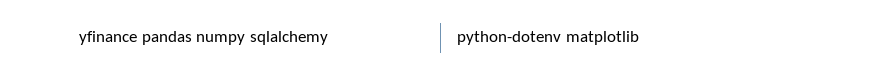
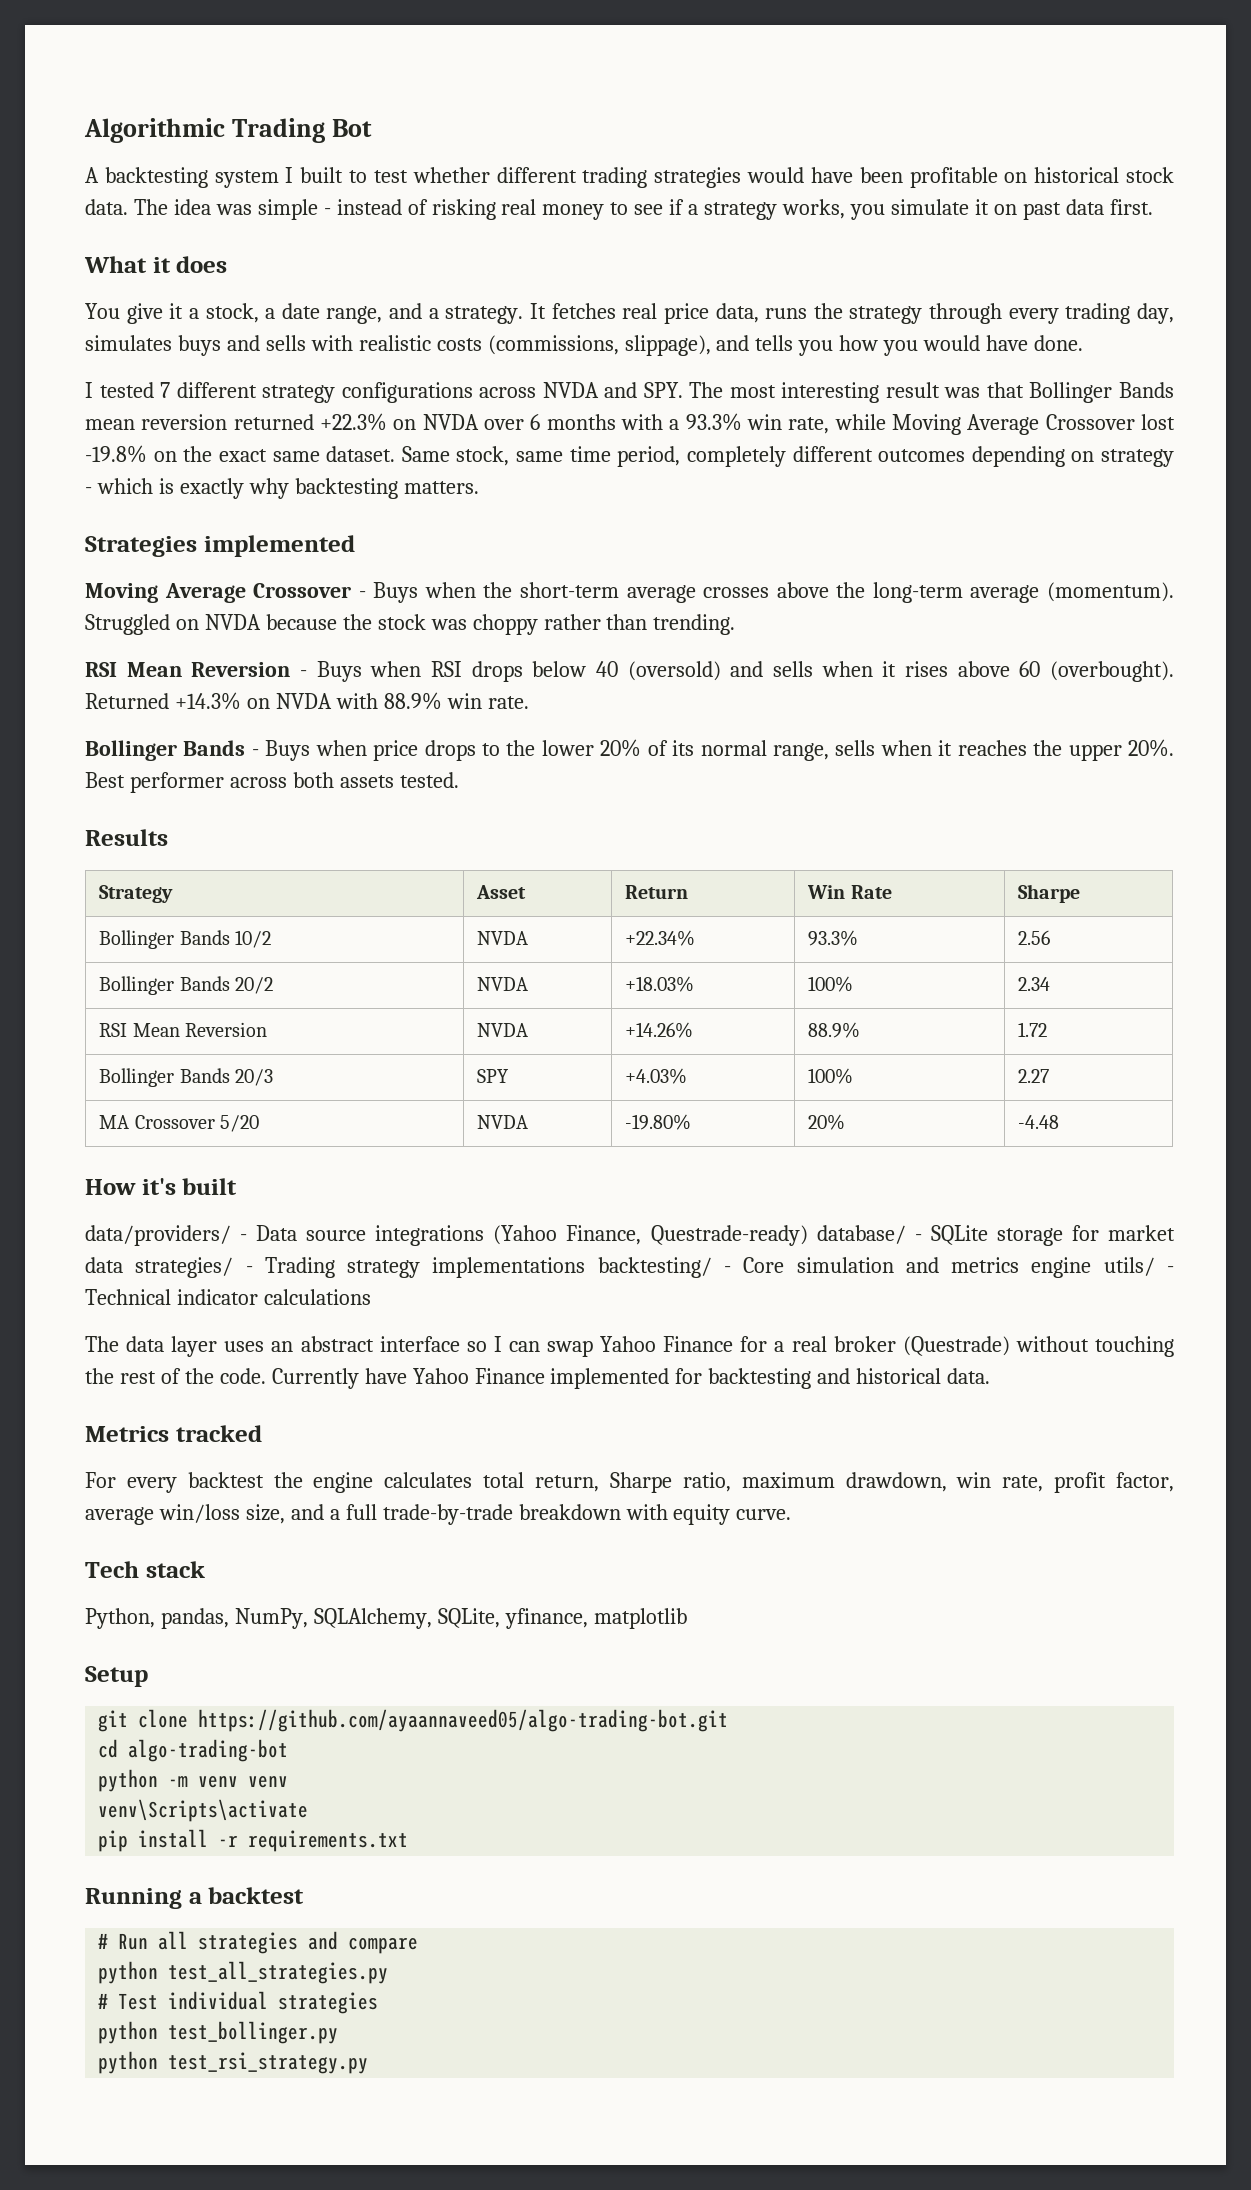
- yfinance pandas numpy sqlalchemy python-dotenv matplotlib
+ Algorithmic Trading Bot
+ A backtesting system I built to test whether different trading strategies would have been profitable on historical stock data. The idea was simple - instead of risking real money to see if a strategy works, you simulate it on past data first.
+ What it does
+ You give it a stock, a date range, and a strategy. It fetches real price data, runs the strategy through every trading day, simulates buys and sells with realistic costs (commissions, slippage), and tells you how you would have done.
+ I tested 7 different strategy configurations across NVDA and SPY. The most interesting result was that Bollinger Bands mean reversion returned +22.3% on NVDA over 6 months with a 93.3% win rate, while Moving Average Crossover lost -19.8% on the exact same dataset. Same stock, same time period, completely different outcomes depending on strategy - which is exactly why backtesting matters.
+ Strategies implemented
+ Moving Average Crossover - Buys when the short-term average crosses above the long-term average (momentum). Struggled on NVDA because the stock was choppy rather than trending.
+ RSI Mean Reversion - Buys when RSI drops below 40 (oversold) and sells when it rises above 60 (overbought). Returned +14.3% on NVDA with 88.9% win rate.
+ Bollinger Bands - Buys when price drops to the lower 20% of its normal range, sells when it reaches the upper 20%. Best performer across both assets tested.
+ Results
+ Strategy | Asset | Return | Win Rate | Sharpe
+ Bollinger Bands 10/2 | NVDA | +22.34% | 93.3% | 2.56
+ Bollinger Bands 20/2 | NVDA | +18.03% | 100% | 2.34
+ RSI Mean Reversion | NVDA | +14.26% | 88.9% | 1.72
+ Bollinger Bands 20/3 | SPY | +4.03% | 100% | 2.27
+ MA Crossover 5/20 | NVDA | -19.80% | 20% | -4.48
+ How it's built
+ data/providers/ - Data source integrations (Yahoo Finance, Questrade-ready) database/ - SQLite storage for market data strategies/ - Trading strategy implementations backtesting/ - Core simulation and metrics engine utils/ - Technical indicator calculations
+ The data layer uses an abstract interface so I can swap Yahoo Finance for a real broker (Questrade) without touching the rest of the code. Currently have Yahoo Finance implemented for backtesting and historical data.
+ Metrics tracked
+ For every backtest the engine calculates total return, Sharpe ratio, maximum drawdown, win rate, profit factor, average win/loss size, and a full trade-by-trade breakdown with equity curve.
+ Tech stack
+ Python, pandas, NumPy, SQLAlchemy, SQLite, yfinance, matplotlib
+ Setup
+ git clone https://github.com/ayaannaveed05/algo-trading-bot.git
+ cd algo-trading-bot
+ python -m venv venv
+ venv\Scripts\activate
+ pip install -r requirements.txt
+ Running a backtest
+ # Run all strategies and compare
+ python test_all_strategies.py
+ # Test individual strategies
+ python test_bollinger.py
+ python test_rsi_strategy.py

